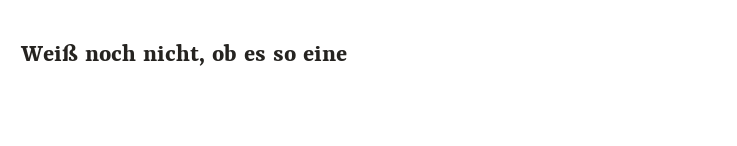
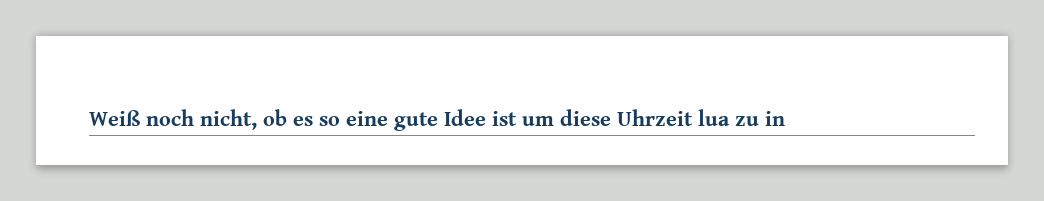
- Weiß noch nicht, ob es so eine
+ Weiß noch nicht, ob es so eine gute Idee ist um diese Uhrzeit lua zu in

